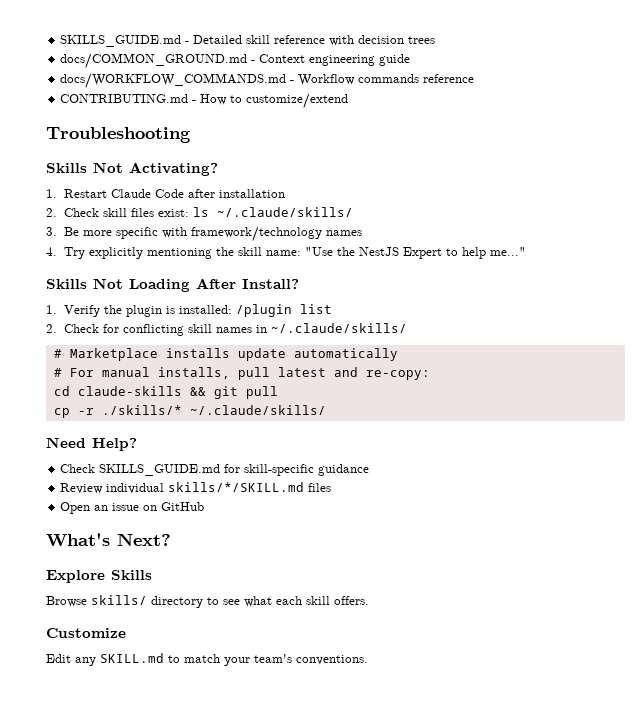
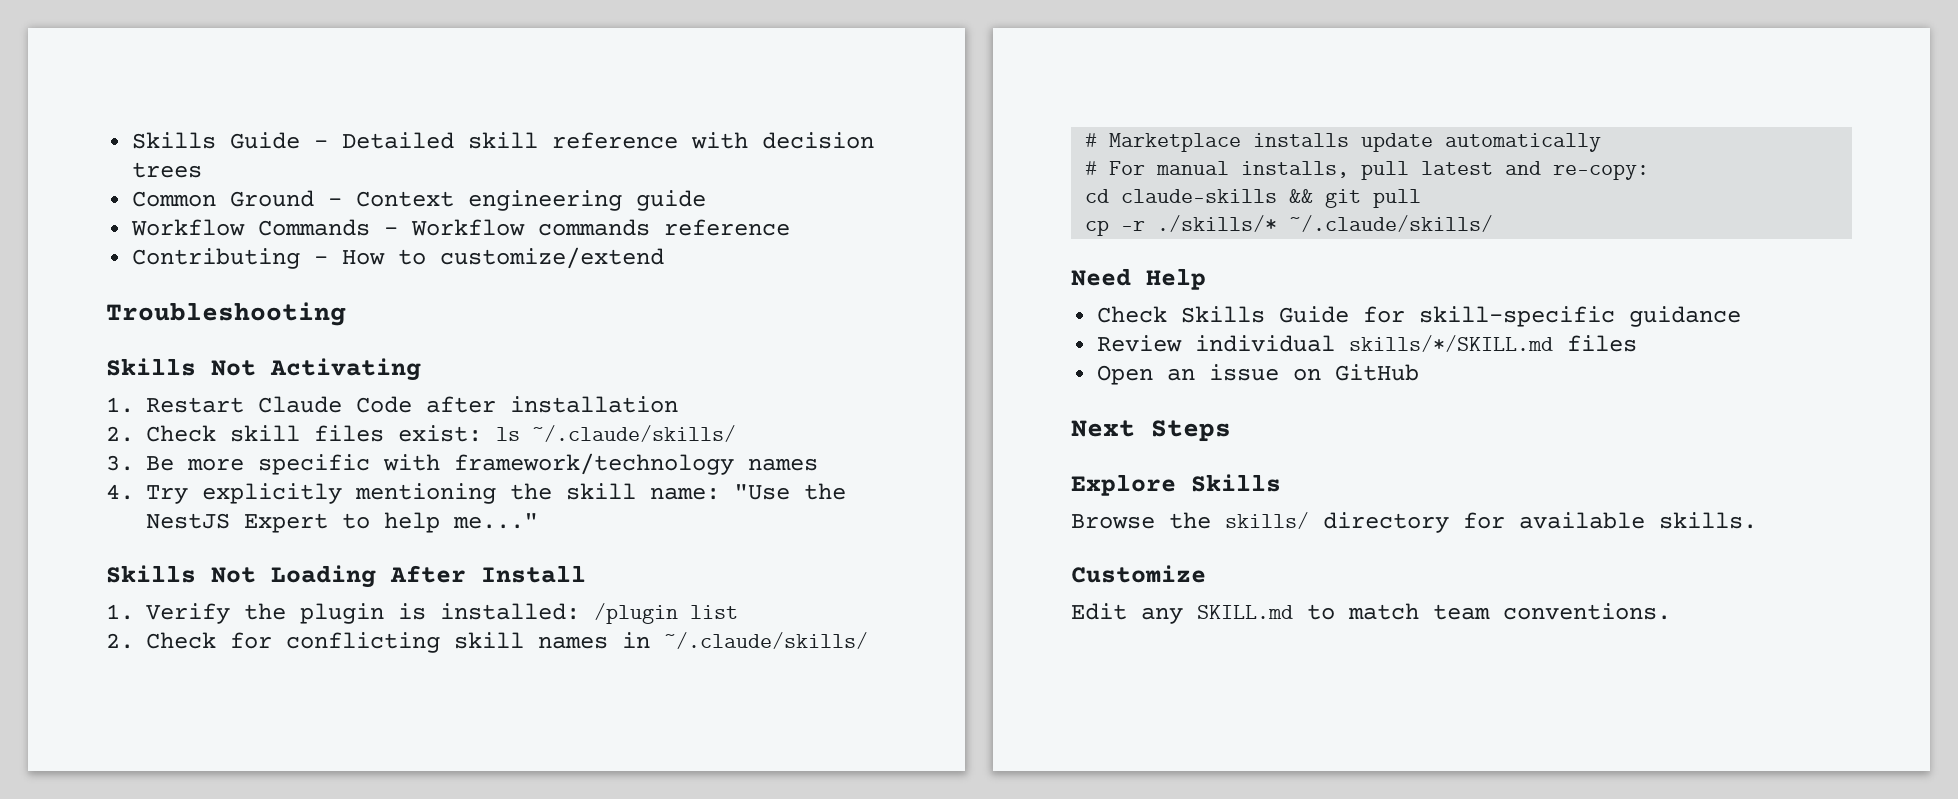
- SKILLS_GUIDE.md - Detailed skill reference with decision trees
+ Skills Guide - Detailed skill reference with decision trees
- docs/COMMON_GROUND.md - Context engineering guide
+ Common Ground - Context engineering guide
- docs/WORKFLOW_COMMANDS.md - Workflow commands reference
+ Workflow Commands - Workflow commands reference
- CONTRIBUTING.md - How to customize/extend
+ Contributing - How to customize/extend
- Skills Not Activating?
+ Skills Not Activating
- Skills Not Loading After Install?
+ Skills Not Loading After Install
- Need Help?
- Check SKILLS_GUIDE.md for skill-specific guidance
+ Need Help
+ Check Skills Guide for skill-specific guidance
- What's Next?
+ Next Steps
- Browse skills/ directory to see what each skill offers.
+ Browse the skills/ directory for available skills.
- Edit any SKILL.md to match your team's conventions.
+ Edit any SKILL.md to match team conventions.

